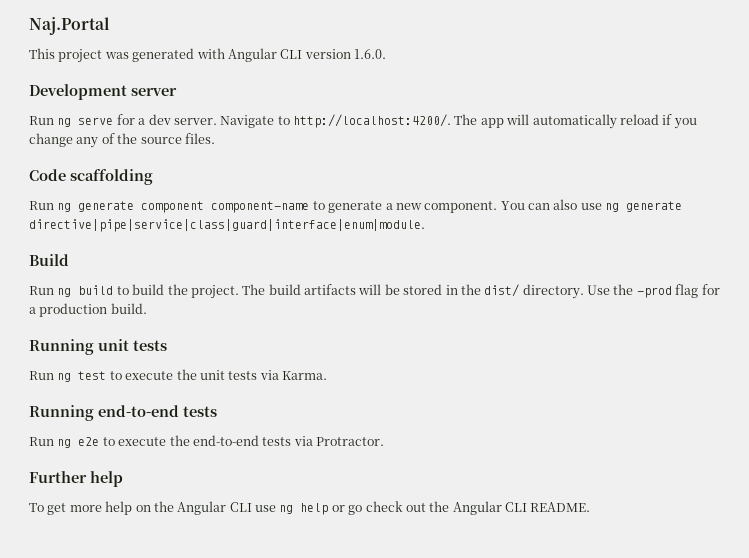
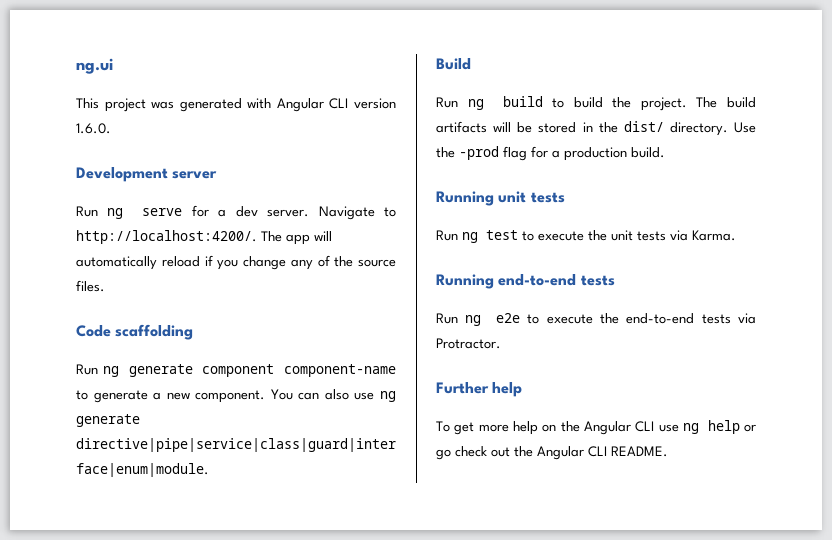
- Naj.Portal
+ ng.ui

